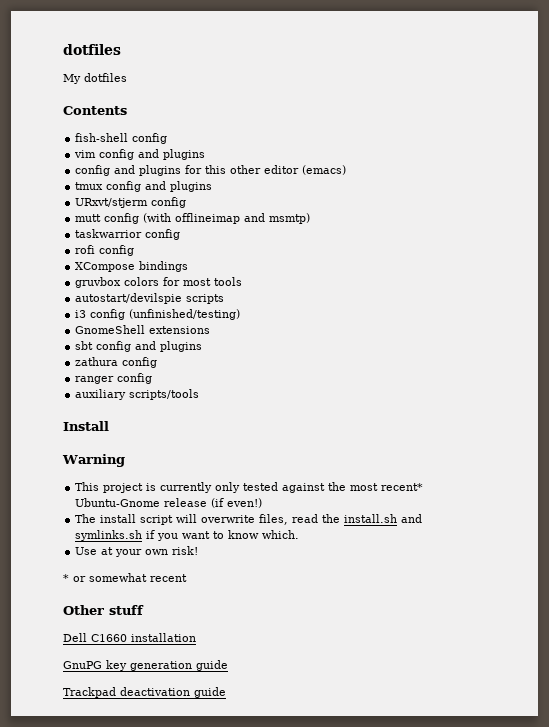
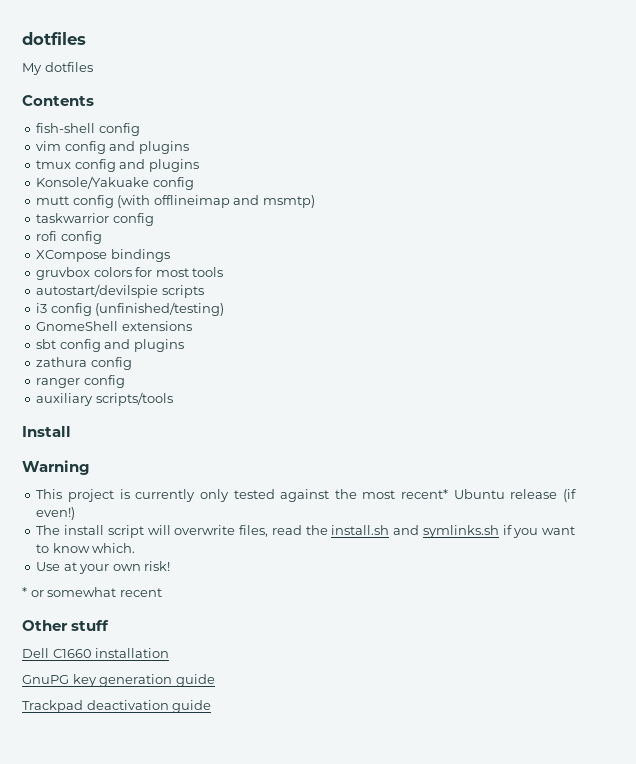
- config and plugins for this other editor (emacs)
- URxvt/stjerm config
+ Konsole/Yakuake config
- This project is currently only tested against the most recent* Ubuntu-Gnome release (if even!)
+ This project is currently only tested against the most recent* Ubuntu release (if even!)

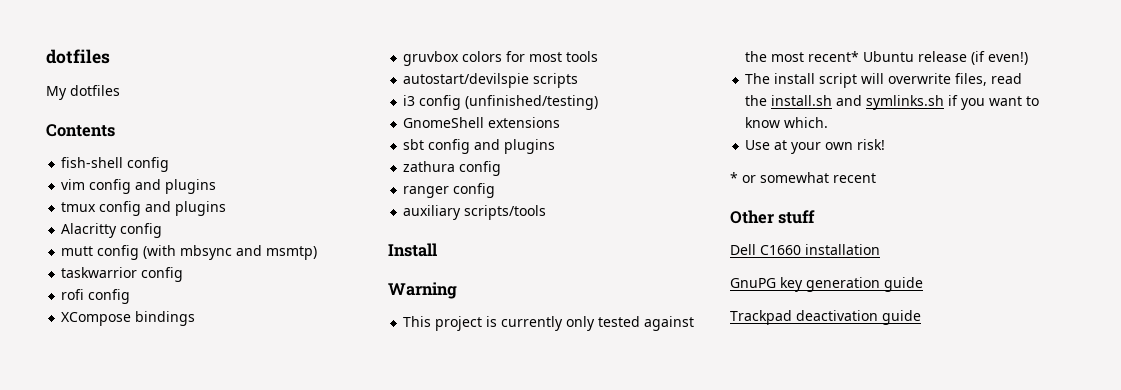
- Konsole/Yakuake config
+ Alacritty config
- mutt config (with offlineimap and msmtp)
+ mutt config (with mbsync and msmtp)

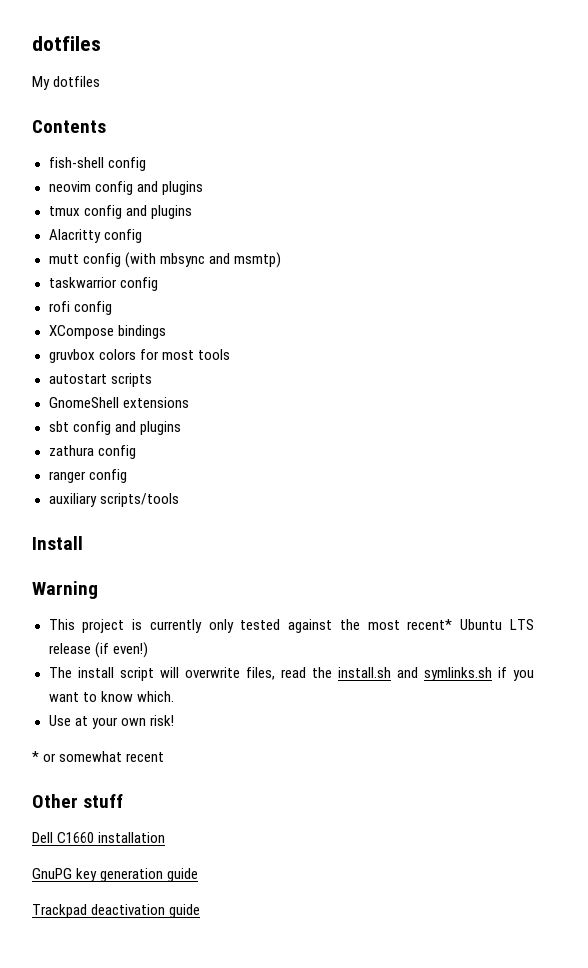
- vim config and plugins
+ neovim config and plugins
- autostart/devilspie scripts
+ autostart scripts
- i3 config (unfinished/testing)
- This project is currently only tested against the most recent* Ubuntu release (if even!)
+ This project is currently only tested against the most recent* Ubuntu LTS release (if even!)

